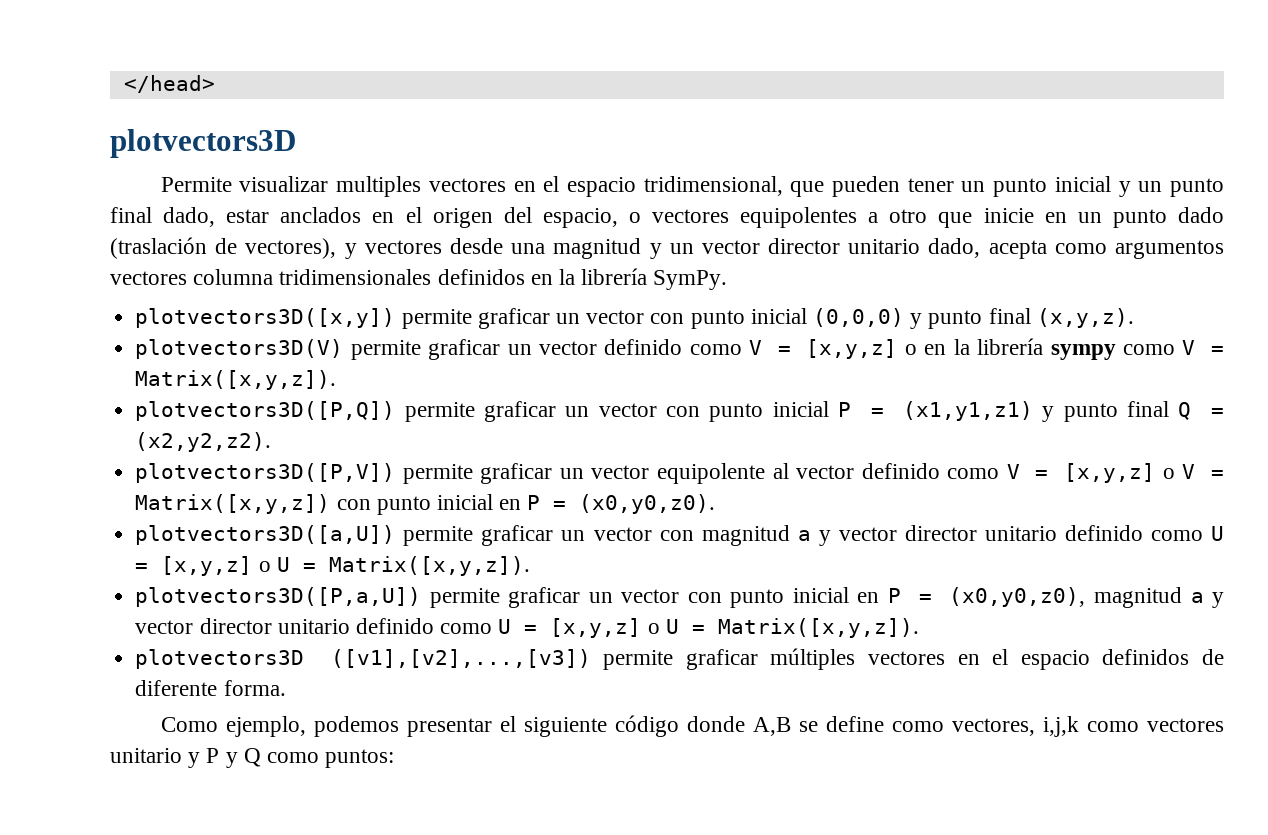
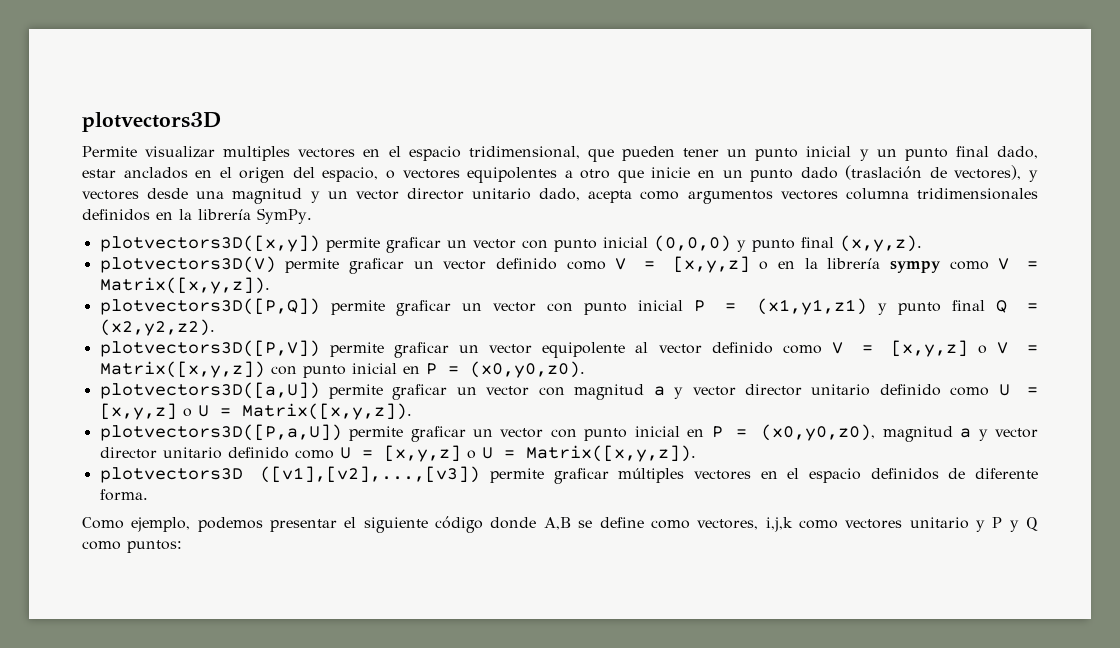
- </head>

